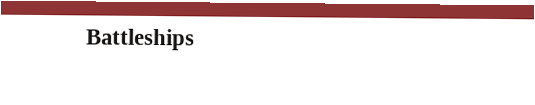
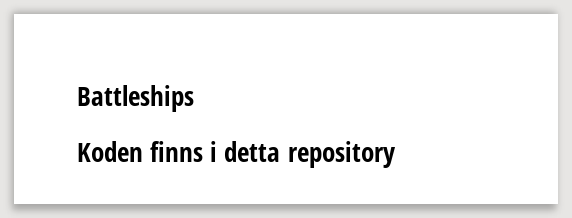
+ Koden finns i detta repository

